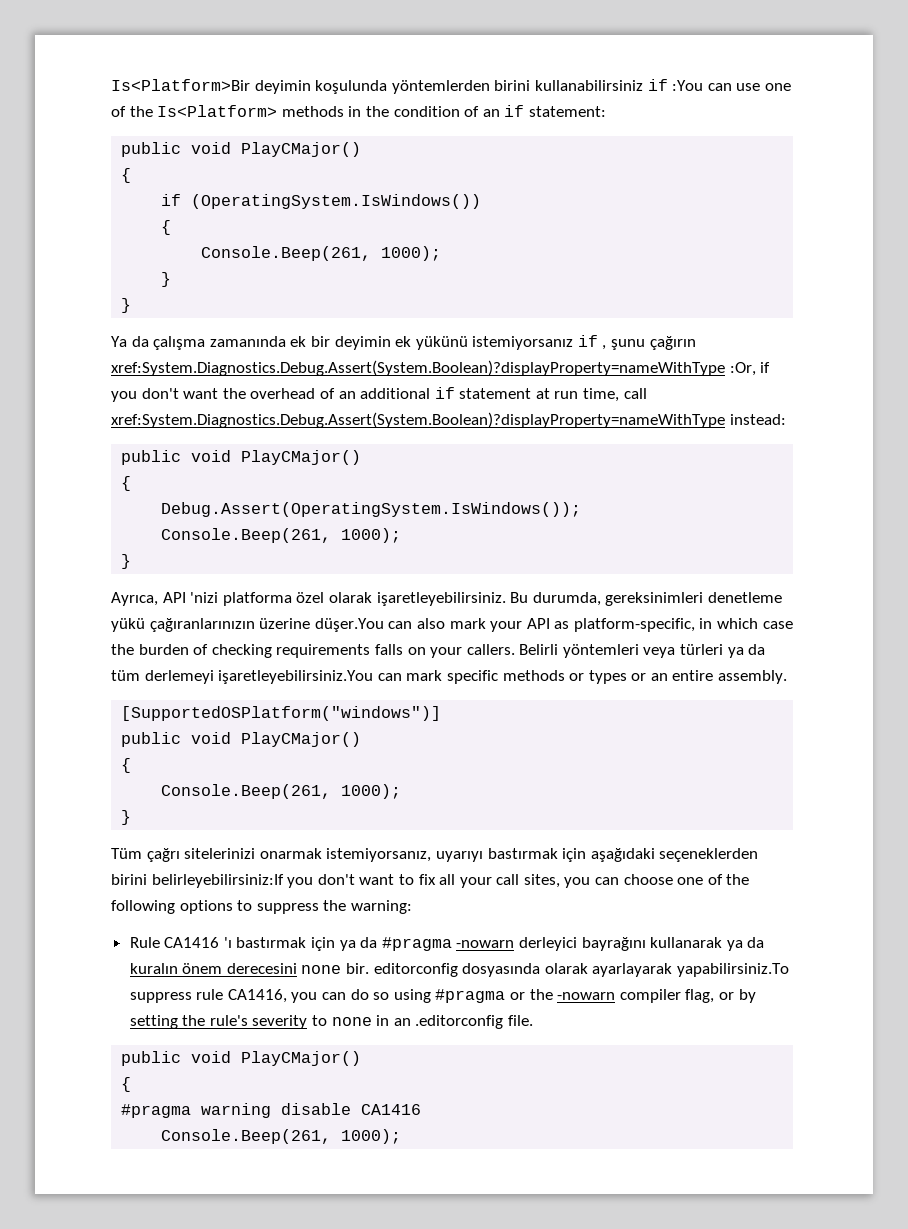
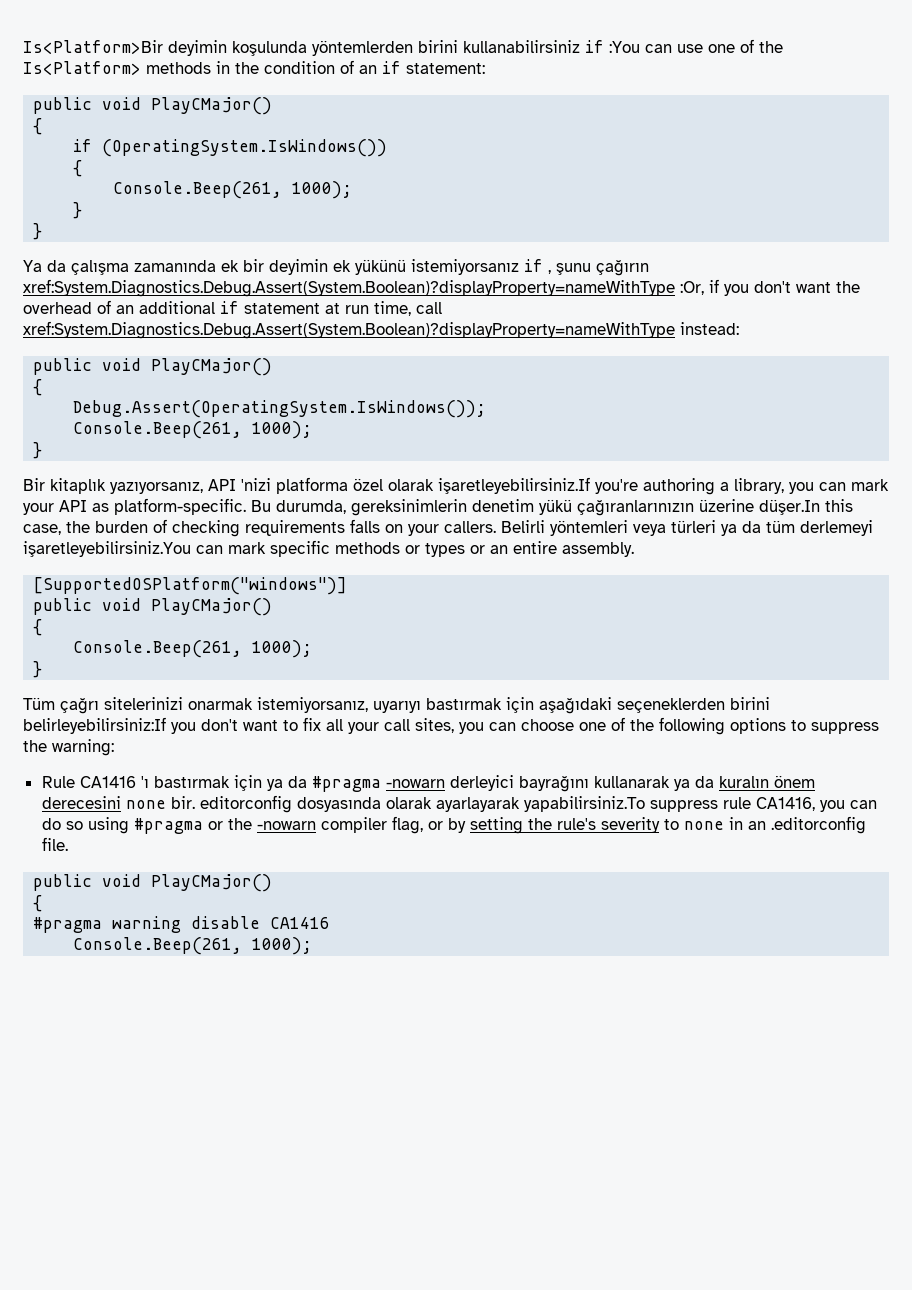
- Ayrıca, API 'nizi platforma özel olarak işaretleyebilirsiniz. Bu durumda, gereksinimleri denetleme yükü çağıranlarınızın üzerine düşer.You can also mark your API as platform-specific, in which case the burden of checking requirements falls on your callers.
+ Bir kitaplık yazıyorsanız, API 'nizi platforma özel olarak işaretleyebilirsiniz.If you're authoring a library, you can mark your API as platform-specific. Bu durumda, gereksinimlerin denetim yükü çağıranlarınızın üzerine düşer.In this case, the burden of checking requirements falls on your callers.

